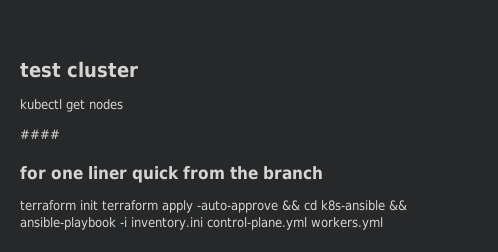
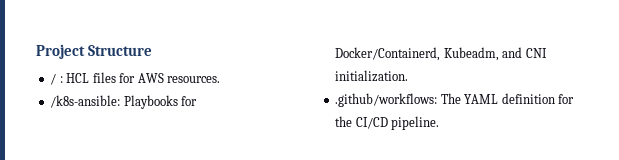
- test cluster
- kubectl get nodes
- ####
- for one liner quick from the branch
- terraform init terraform apply -auto-approve && cd k8s-ansible && ansible-playbook -i inventory.ini control-plane.yml workers.yml
+ Project Structure
+ / : HCL files for AWS resources.
+ /k8s-ansible: Playbooks for Docker/Containerd, Kubeadm, and CNI initialization.
+ .github/workflows: The YAML definition for the CI/CD pipeline.

